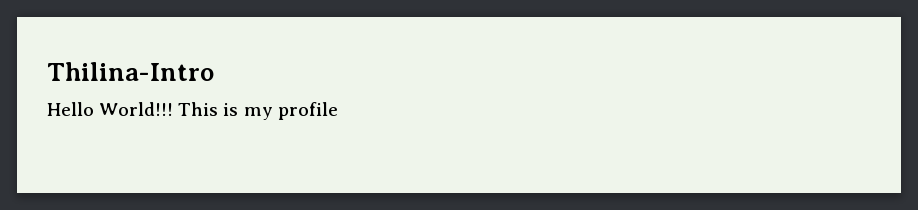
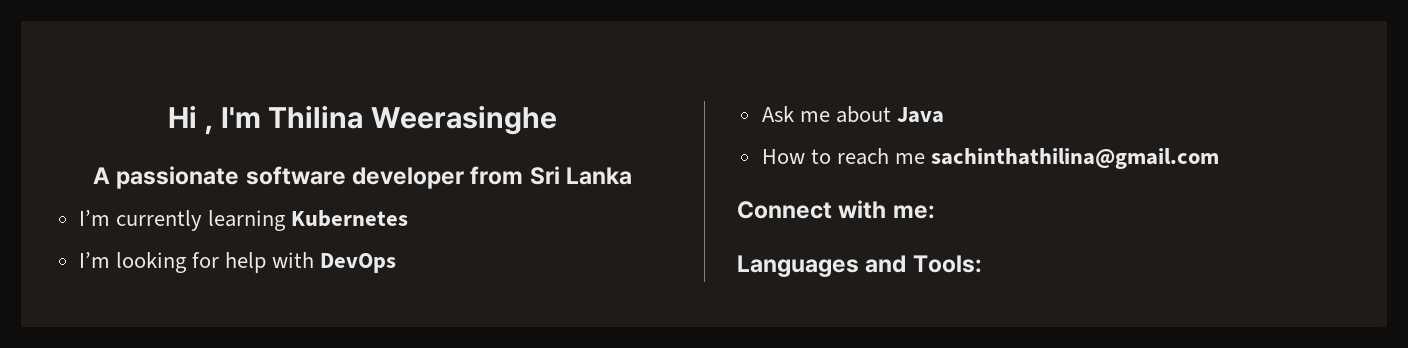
- Thilina-Intro
- Hello World!!! This is my profile
+ Hi , I'm Thilina Weerasinghe
+ A passionate software developer from Sri Lanka
+ I’m currently learning Kubernetes
+ I’m looking for help with DevOps
+ Ask me about Java
+ How to reach me sachinthathilina@gmail.com
+ Connect with me:
+ Languages and Tools:

